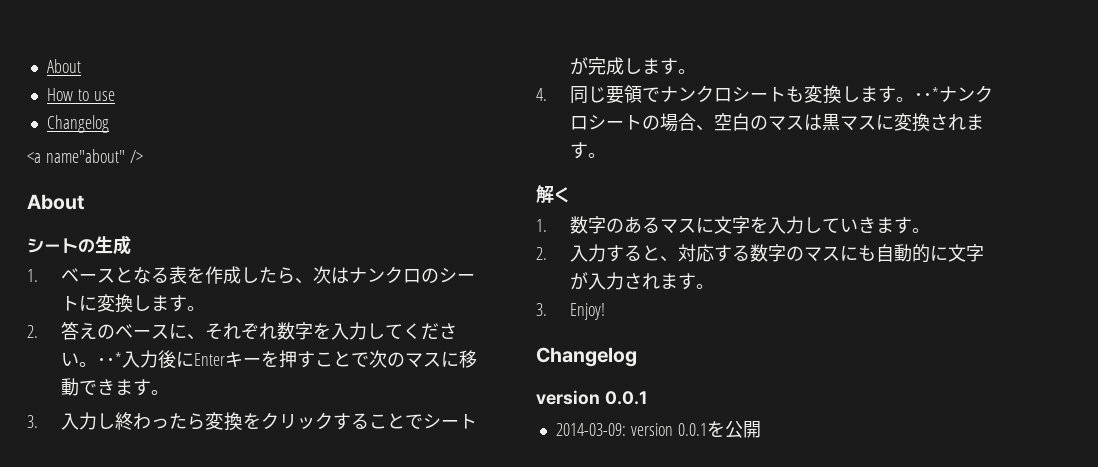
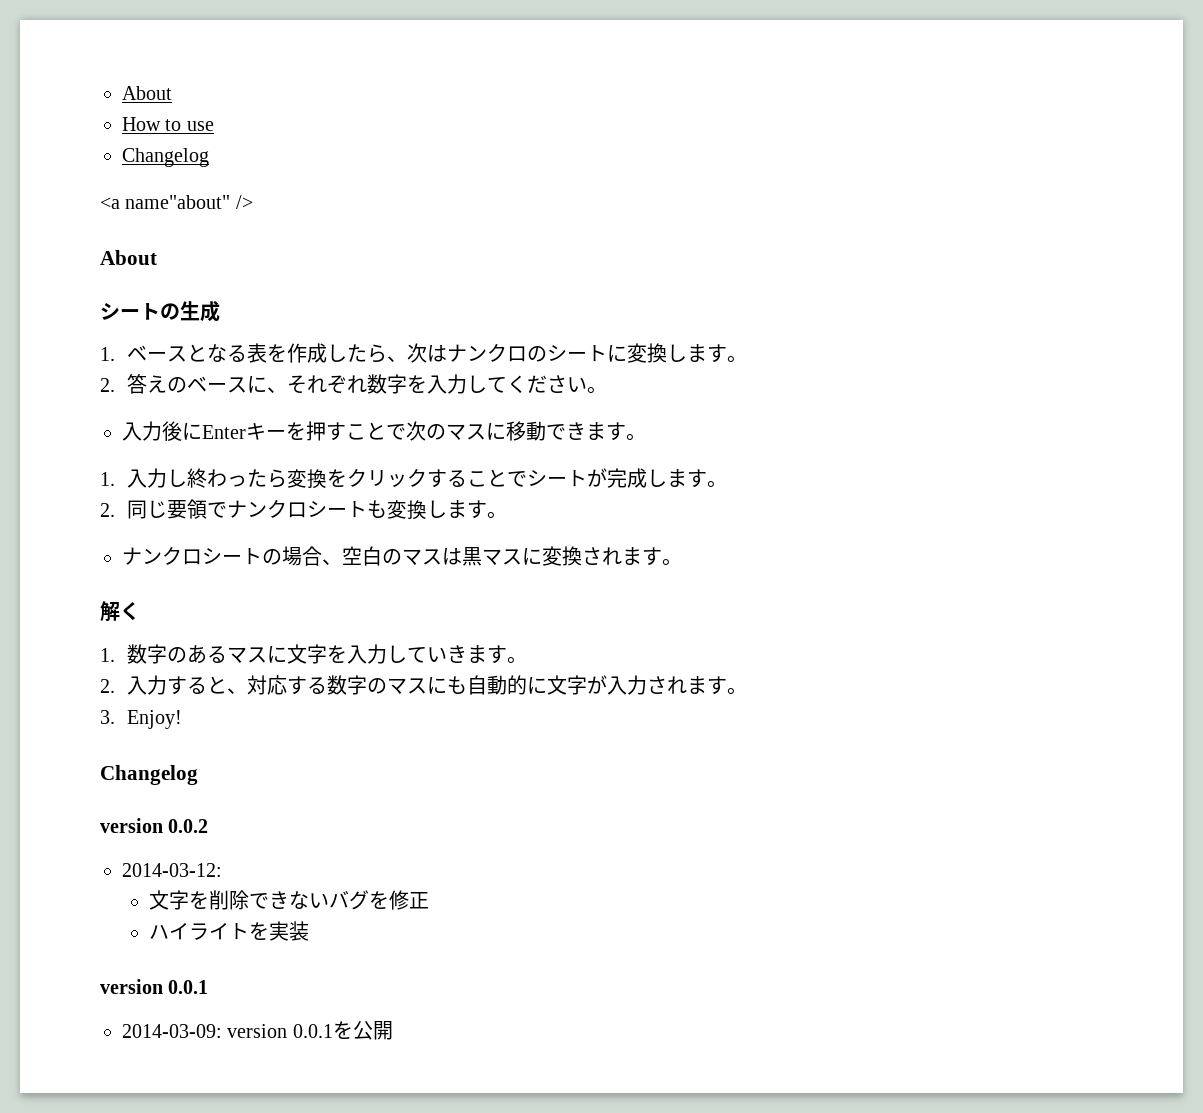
- 2.答えのベースに、それぞれ数字を入力してください。･･*入力後にEnterキーを押すことで次のマスに移動できます。
+ 2.答えのベースに、それぞれ数字を入力してください。
+ 入力後にEnterキーを押すことで次のマスに移動できます。
- 3.入力し終わったら変換をクリックすることでシートが完成します。
+ 1.入力し終わったら変換をクリックすることでシートが完成します。
- 4.同じ要領でナンクロシートも変換します。･･*ナンクロシートの場合、空白のマスは黒マスに変換されます。
+ 2.同じ要領でナンクロシートも変換します。
+ ナンクロシートの場合、空白のマスは黒マスに変換されます。
+ version 0.0.2
+ 2014-03-12:
+ 文字を削除できないバグを修正
+ ハイライトを実装

